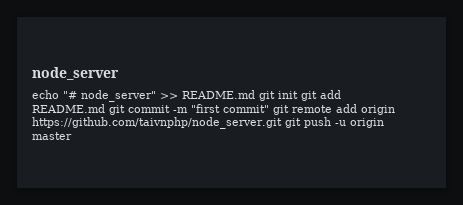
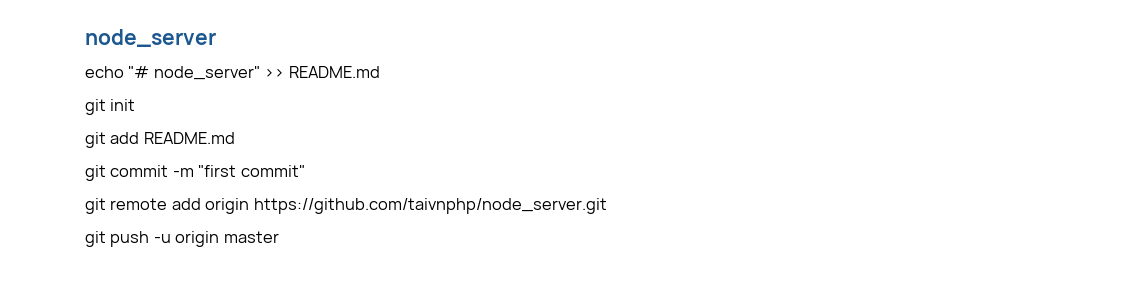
- echo "# node_server" >> README.md git init git add README.md git commit -m "first commit" git remote add origin https://github.com/taivnphp/node_server.git git push -u origin master
+ echo "# node_server" >> README.md
+ git init
+ git add README.md
+ git commit -m "first commit"
+ git remote add origin https://github.com/taivnphp/node_server.git
+ git push -u origin master

